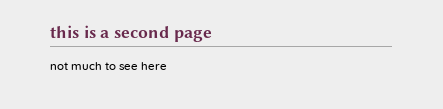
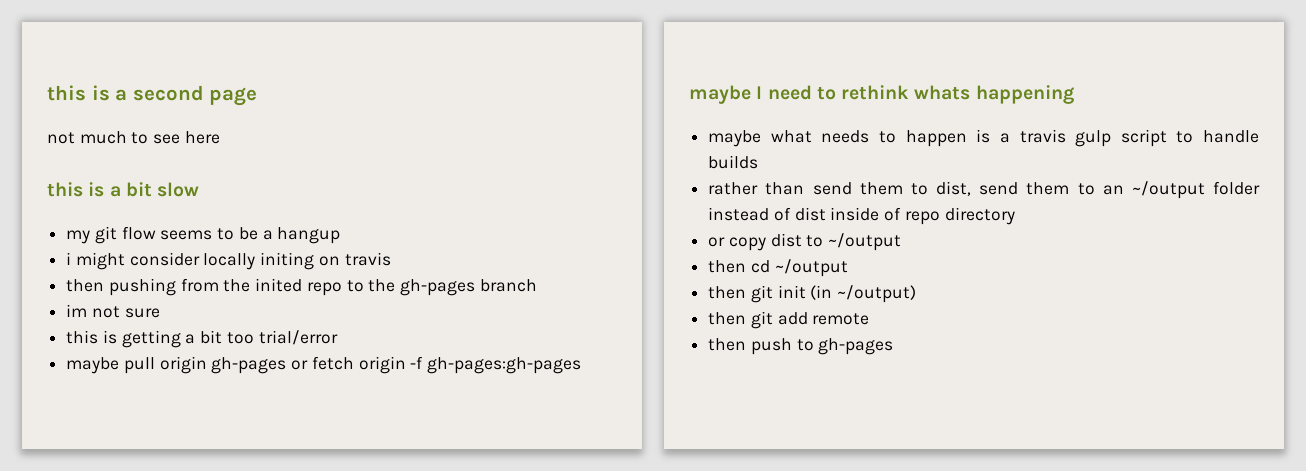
+ this is a bit slow
+ my git flow seems to be a hangup
+ i might consider locally initing on travis
+ then pushing from the inited repo to the gh-pages branch
+ im not sure
+ this is getting a bit too trial/error
+ maybe pull origin gh-pages or fetch origin -f gh-pages:gh-pages
+ maybe I need to rethink whats happening
+ maybe what needs to happen is a travis gulp script to handle builds
+ rather than send them to dist, send them to an ~/output folder instead of dist inside of repo directory
+ or copy dist to ~/output
+ then cd ~/output
+ then git init (in ~/output)
+ then git add remote
+ then push to gh-pages

